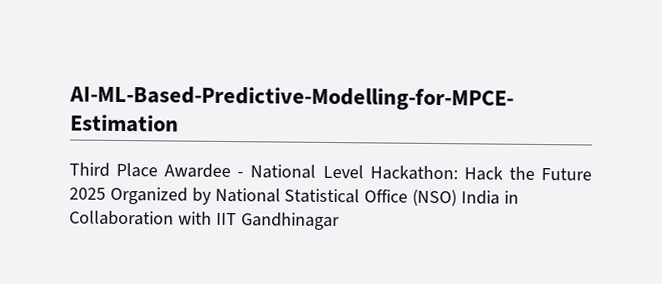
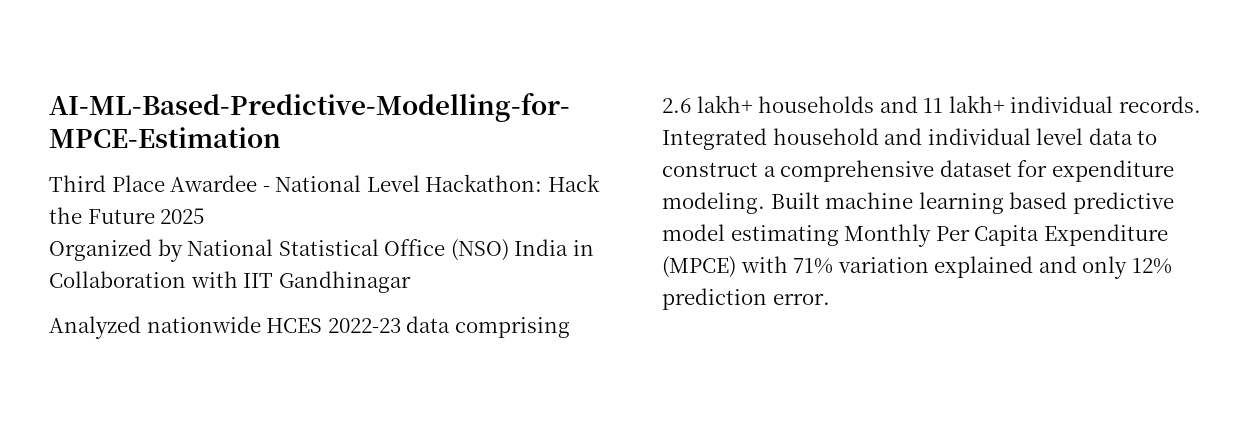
- Third Place Awardee - National Level Hackathon: Hack the Future 2025 Organized by National Statistical Office (NSO) India in Collaboration with IIT Gandhinagar
+ Third Place Awardee - National Level Hackathon: Hack the Future 2025
+ Organized by National Statistical Office (NSO) India in Collaboration with IIT Gandhinagar
+ Analyzed nationwide HCES 2022-23 data comprising 2.6 lakh+ households and 11 lakh+ individual records. Integrated household and individual level data to construct a comprehensive dataset for expenditure modeling. Built machine learning based predictive model estimating Monthly Per Capita Expenditure (MPCE) with 71% variation explained and only 12% prediction error.

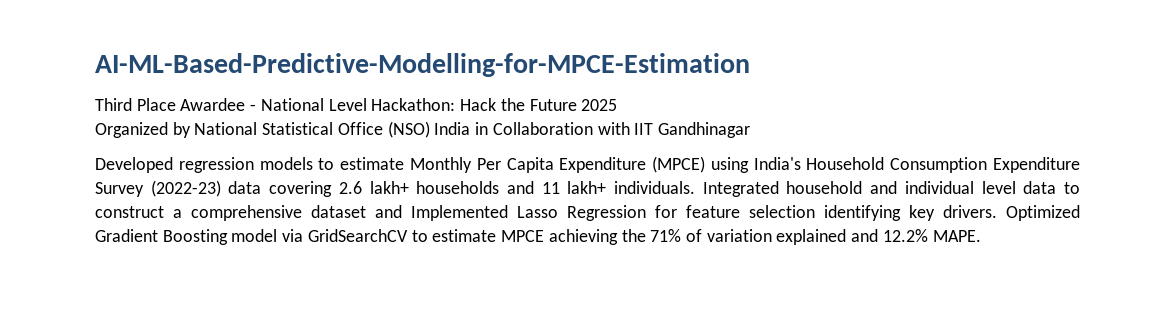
- Analyzed nationwide HCES 2022-23 data comprising 2.6 lakh+ households and 11 lakh+ individual records.
+ Developed regression models to estimate Monthly Per Capita Expenditure (MPCE) using India's Household Consumption Expenditure Survey (2022-23) data covering 2.6 lakh+ households and 11 lakh+ individuals.
- Integrated household and individual level data to construct a comprehensive dataset for expenditure modeling. Built machine learning based predictive model estimating Monthly Per Capita Expenditure (MPCE) with 71% variation explained and only 12% prediction error.
+ Integrated household and individual level data to construct a comprehensive dataset and Implemented Lasso Regression for feature selection identifying key drivers. Optimized Gradient Boosting model via GridSearchCV to estimate MPCE achieving the 71% of variation explained and 12.2% MAPE.

